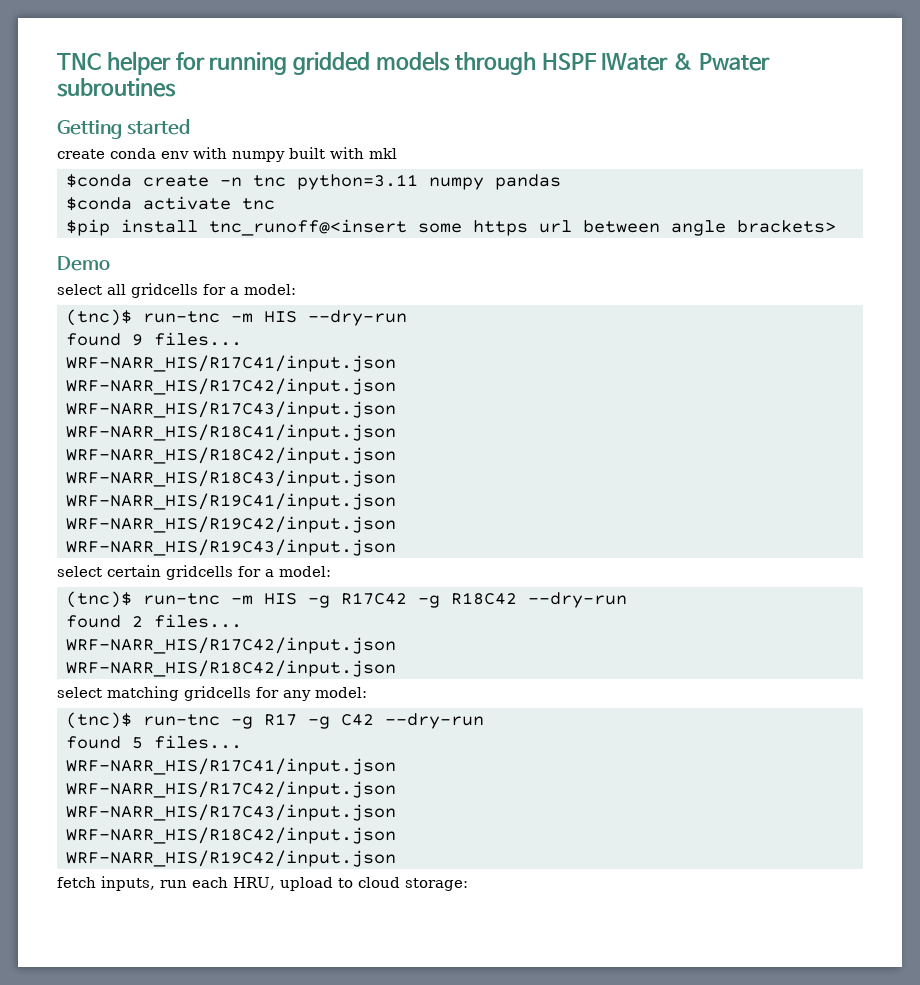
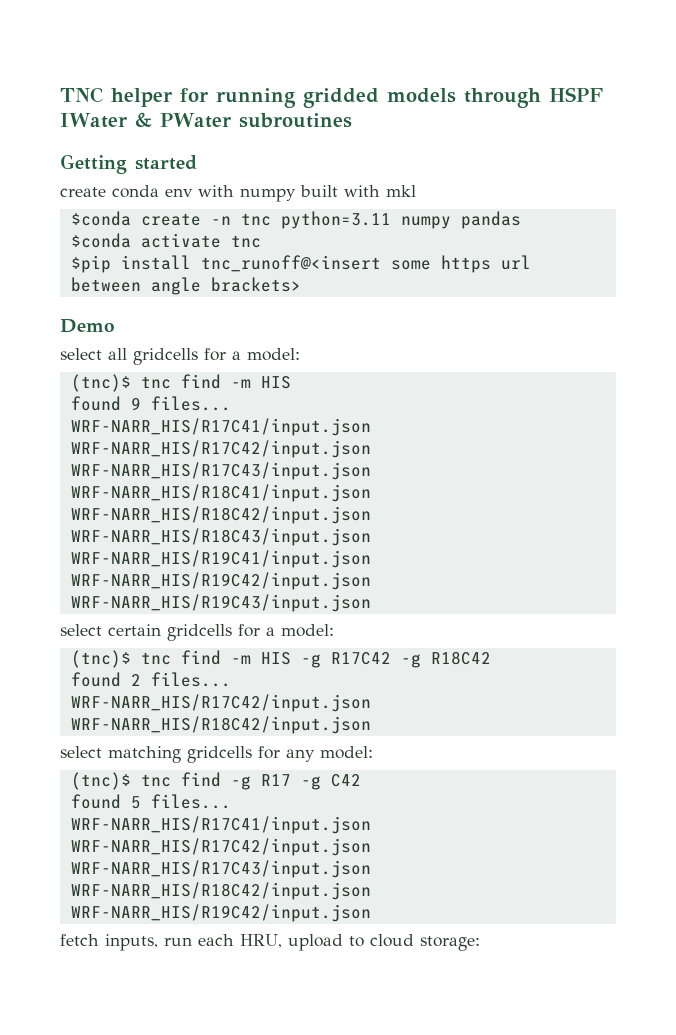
- TNC helper for running gridded models through HSPF IWater & Pwater subroutines
+ TNC helper for running gridded models through HSPF IWater & PWater subroutines
  select all gridcells for a model:
- (tnc)$ run-tnc -m HIS --dry-run
+ (tnc)$ tnc find -m HIS
- (tnc)$ run-tnc -m HIS -g R17C42 -g R18C42 --dry-run
+ (tnc)$ tnc find -m HIS -g R17C42 -g R18C42
- (tnc)$ run-tnc -g R17 -g C42 --dry-run
+ (tnc)$ tnc find -g R17 -g C42

